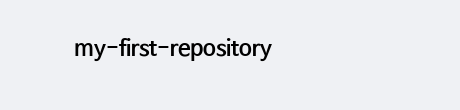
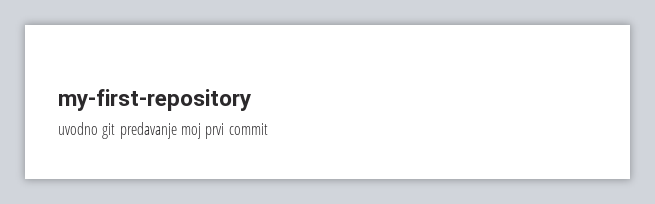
+ uvodno git predavanje moj prvi commit

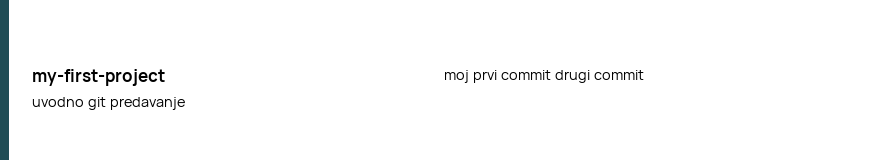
- my-first-repository
+ my-first-project
- uvodno git predavanje moj prvi commit
+ uvodno git predavanje
+ moj prvi commit drugi commit

